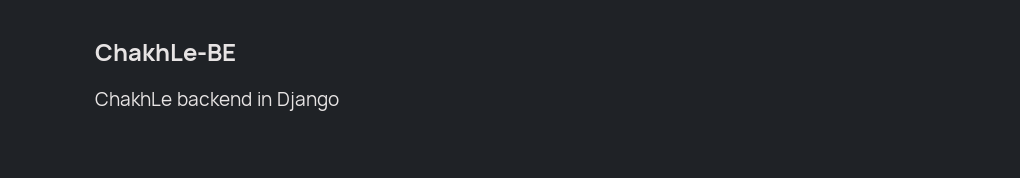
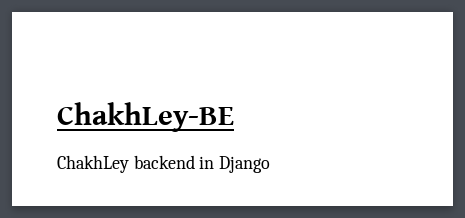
- ChakhLe-BE
- ChakhLe backend in Django
+ ChakhLey-BE
+ ChakhLey backend in Django

